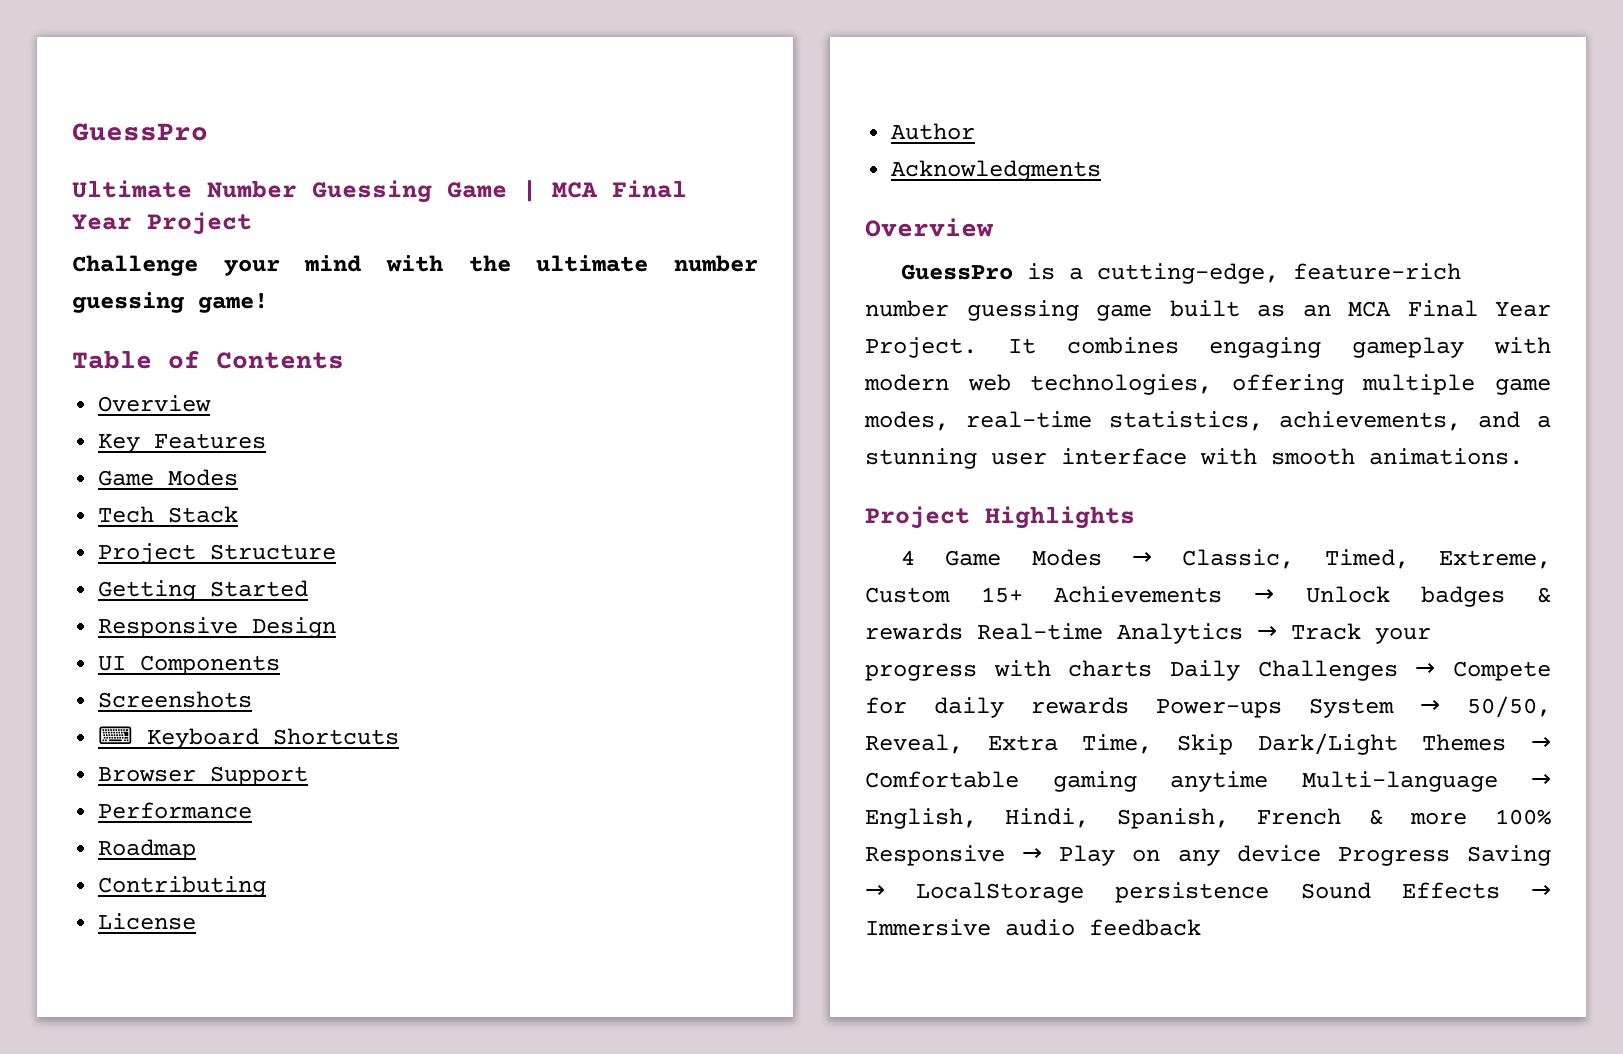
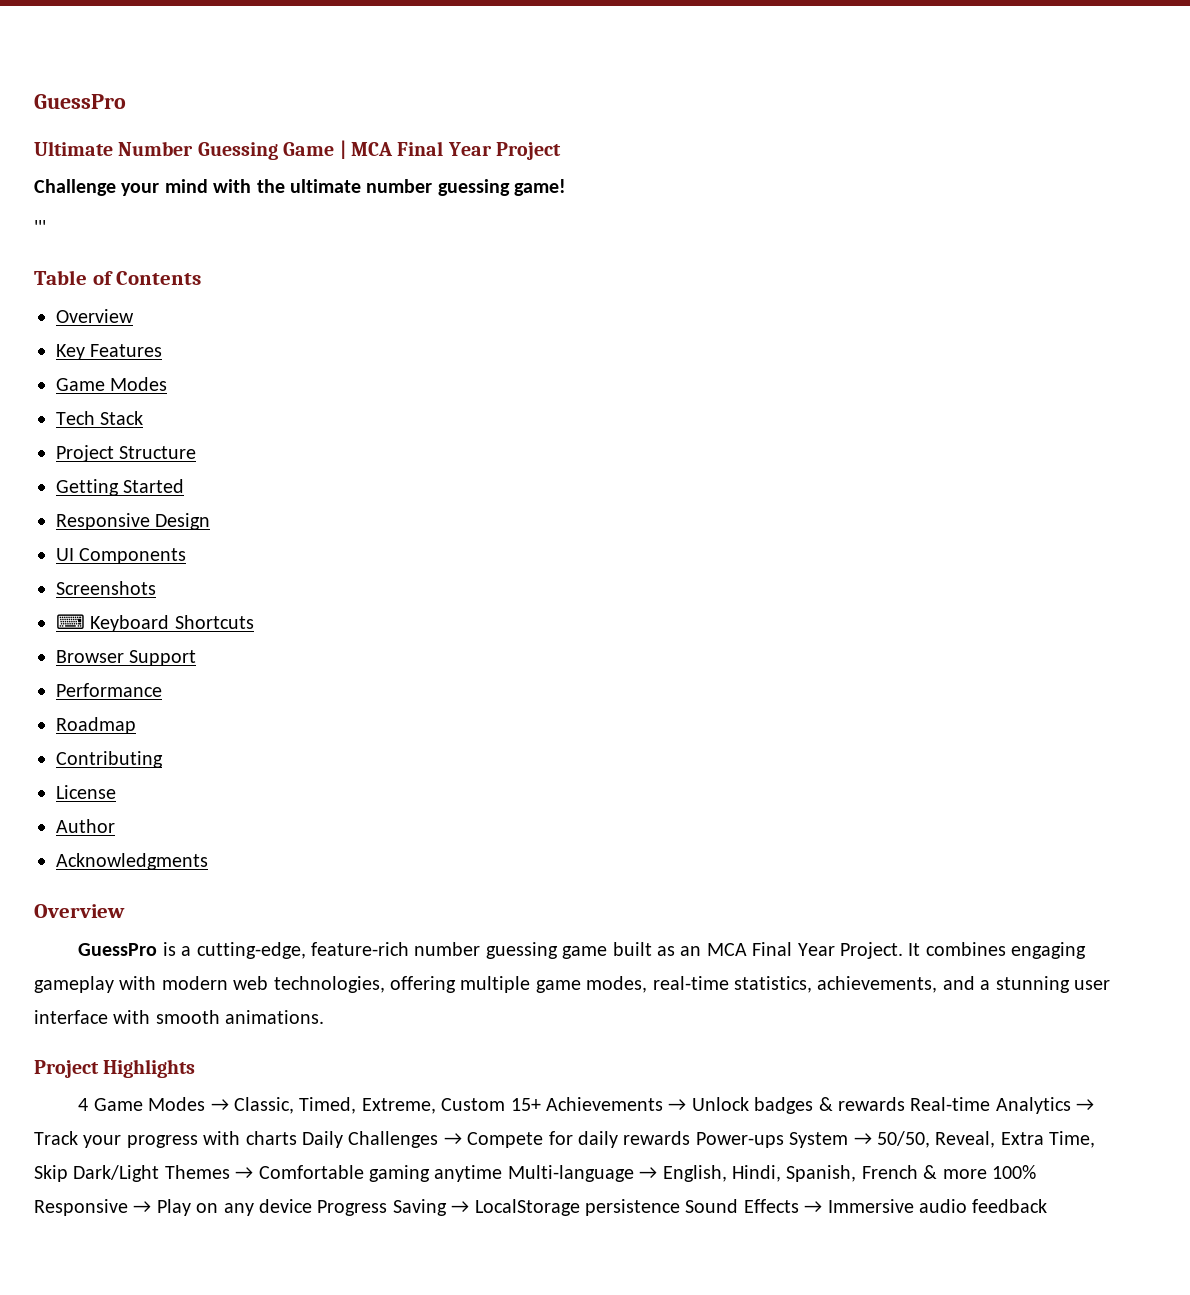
+ '''

